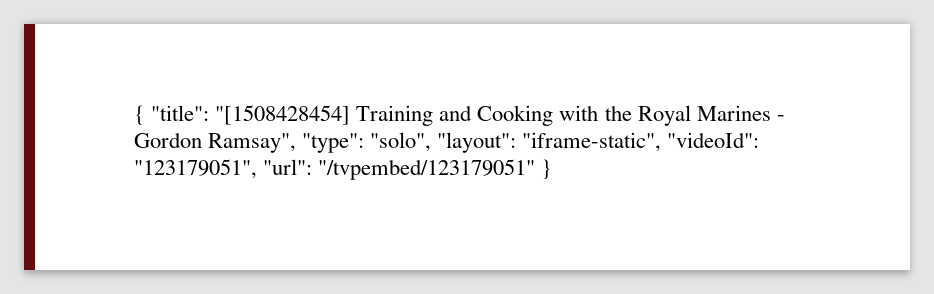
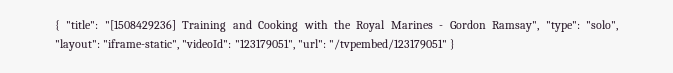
- { "title": "[1508428454] Training and Cooking with the Royal Marines - Gordon Ramsay", "type": "solo", "layout": "iframe-static", "videoId": "123179051", "url": "/tvpembed/123179051" }
+ { "title": "[1508429236] Training and Cooking with the Royal Marines - Gordon Ramsay", "type": "solo", "layout": "iframe-static", "videoId": "123179051", "url": "/tvpembed/123179051" }

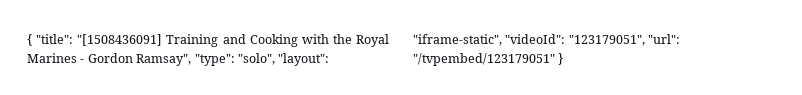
- { "title": "[1508429236] Training and Cooking with the Royal Marines - Gordon Ramsay", "type": "solo", "layout": "iframe-static", "videoId": "123179051", "url": "/tvpembed/123179051" }
+ { "title": "[1508436091] Training and Cooking with the Royal Marines - Gordon Ramsay", "type": "solo", "layout": "iframe-static", "videoId": "123179051", "url": "/tvpembed/123179051" }

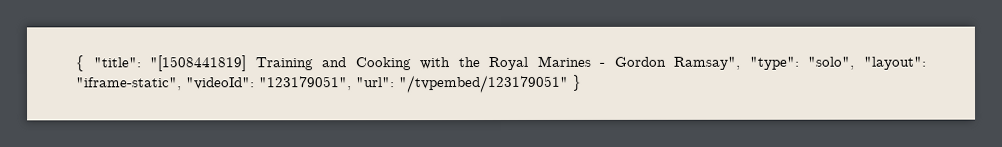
- { "title": "[1508436091] Training and Cooking with the Royal Marines - Gordon Ramsay", "type": "solo", "layout": "iframe-static", "videoId": "123179051", "url": "/tvpembed/123179051" }
+ { "title": "[1508441819] Training and Cooking with the Royal Marines - Gordon Ramsay", "type": "solo", "layout": "iframe-static", "videoId": "123179051", "url": "/tvpembed/123179051" }

